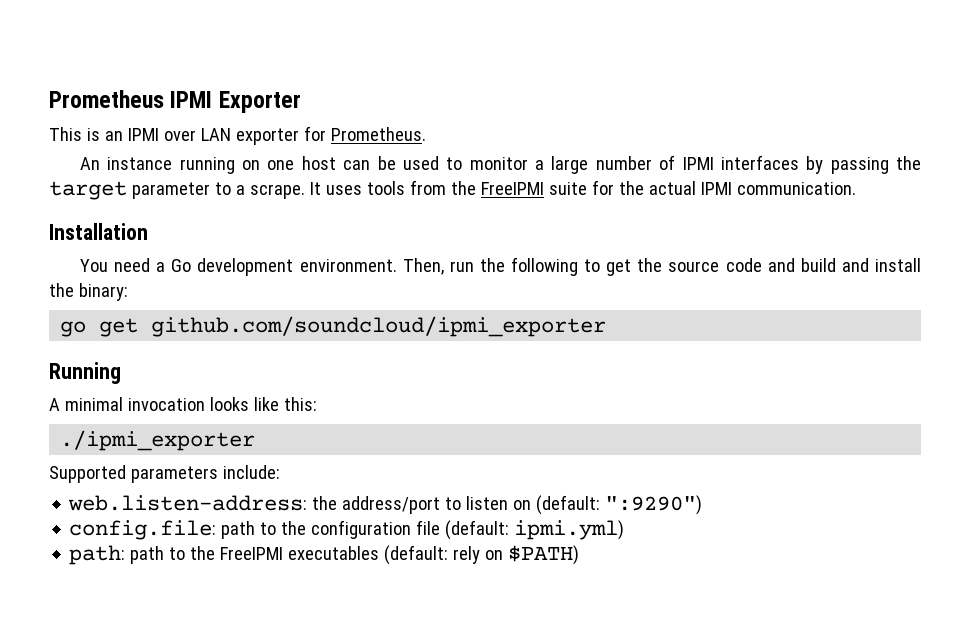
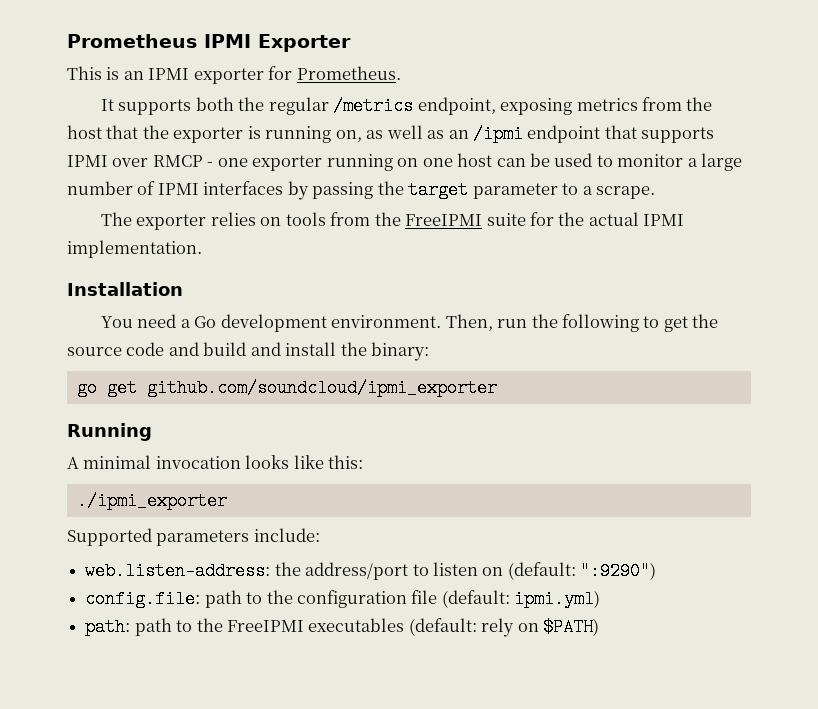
- This is an IPMI over LAN exporter for Prometheus.
+ This is an IPMI exporter for Prometheus.
- An instance running on one host can be used to monitor a large number of IPMI interfaces by passing the target parameter to a scrape. It uses tools from the FreeIPMI suite for the actual IPMI communication.
+ It supports both the regular /metrics endpoint, exposing metrics from the host that the exporter is running on, as well as an /ipmi endpoint that supports IPMI over RMCP - one exporter running on one host can be used to monitor a large number of IPMI interfaces by passing the target parameter to a scrape.
+ The exporter relies on tools from the FreeIPMI suite for the actual IPMI implementation.

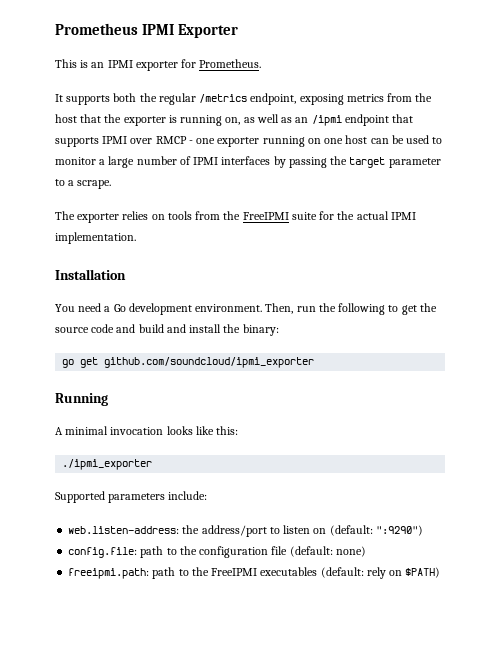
- config.file: path to the configuration file (default: ipmi.yml)
- path: path to the FreeIPMI executables (default: rely on $PATH)
+ config.file: path to the configuration file (default: none)
+ freeipmi.path: path to the FreeIPMI executables (default: rely on $PATH)

